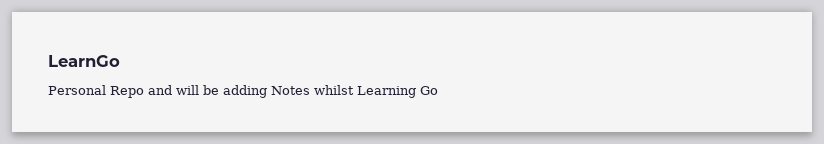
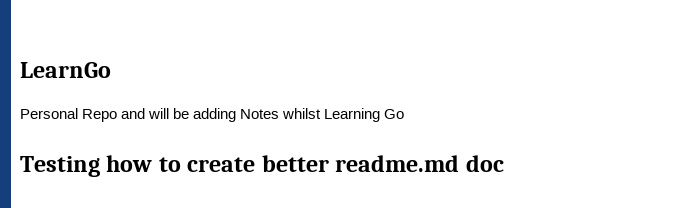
+ Testing how to create better readme.md doc

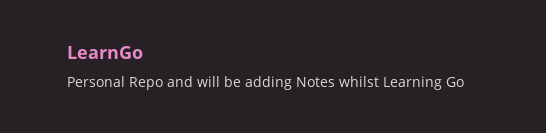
- Testing how to create better readme.md doc

